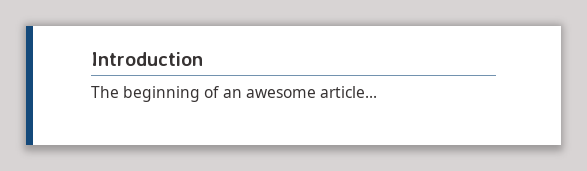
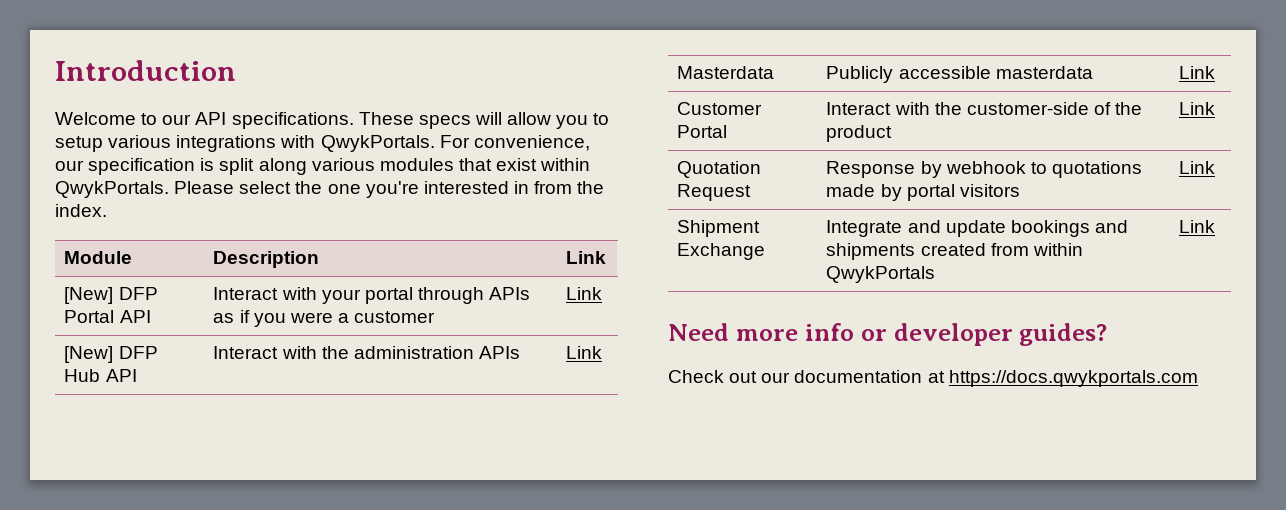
- The beginning of an awesome article...
+ Welcome to our API specifications. These specs will allow you to setup various integrations with QwykPortals. For convenience, our specification is split along various modules that exist within QwykPortals. Please select the one you're interested in from the index.
+ Module | Description | Link
+ [New] DFP Portal API | Interact with your portal through APIs as if you were a customer | Link
+ [New] DFP Hub API | Interact with the administration APIs | Link
+ Masterdata | Publicly accessible masterdata | Link
+ Customer Portal | Interact with the customer-side of the product | Link
+ Quotation Request | Response by webhook to quotations made by portal visitors | Link
+ Shipment Exchange | Integrate and update bookings and shipments created from within QwykPortals | Link
+ Need more info or developer guides?
+ Check out our documentation at https://docs.qwykportals.com

